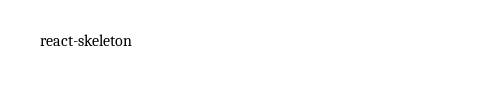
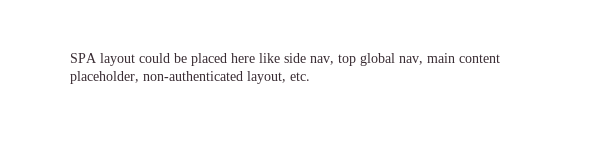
- react-skeleton
+ SPA layout could be placed here like side nav, top global nav, main content placeholder, non-authenticated layout, etc.

